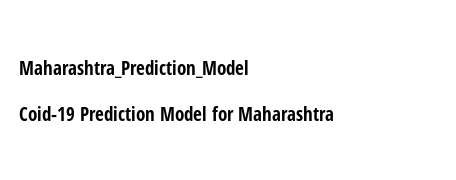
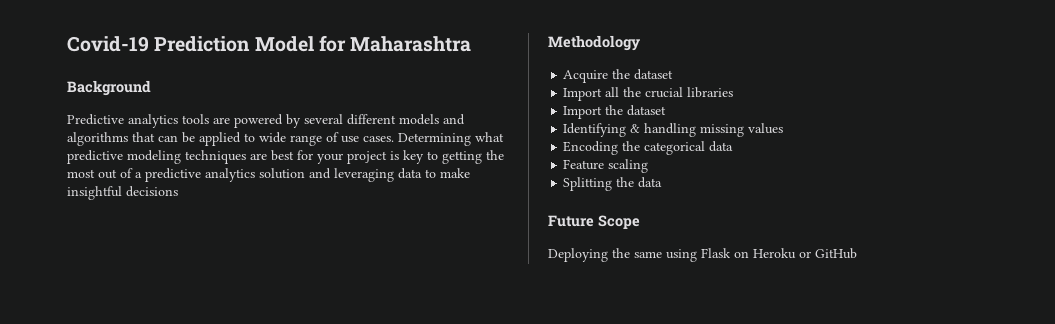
- Maharashtra_Prediction_Model
- Coid-19 Prediction Model for Maharashtra
+ Covid-19 Prediction Model for Maharashtra
+ Background
+ Predictive analytics tools are powered by several different models and algorithms that can be applied to wide range of use cases. Determining what predictive modeling techniques are best for your project is key to getting the most out of a predictive analytics solution and leveraging data to make insightful decisions
+ Methodology
+ Acquire the dataset
+ Import all the crucial libraries
+ Import the dataset
+ Identifying & handling missing values
+ Encoding the categorical data
+ Feature scaling
+ Splitting the data
+ Future Scope
+ Deploying the same using Flask on Heroku or GitHub

